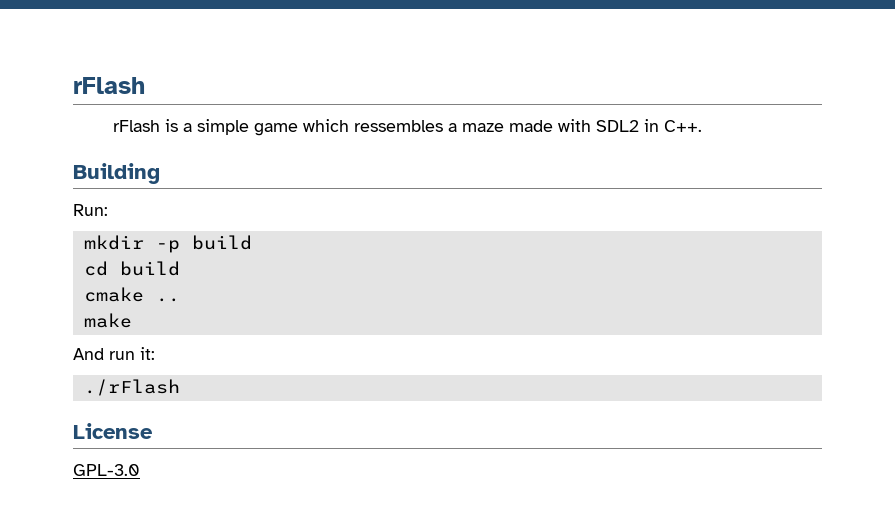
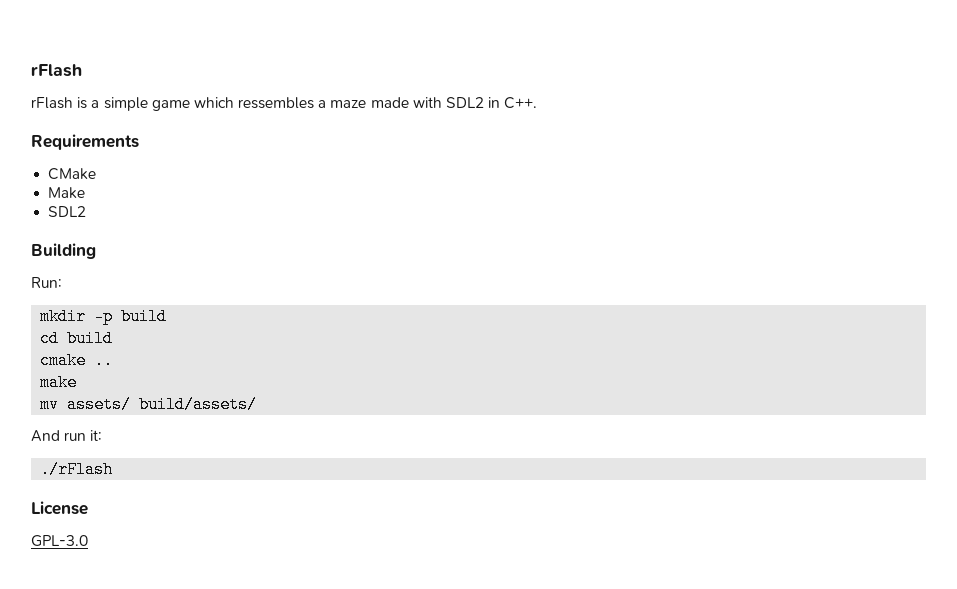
+ Requirements
+ CMake
+ Make
+ SDL2
+ mv assets/ build/assets/

